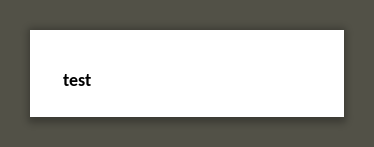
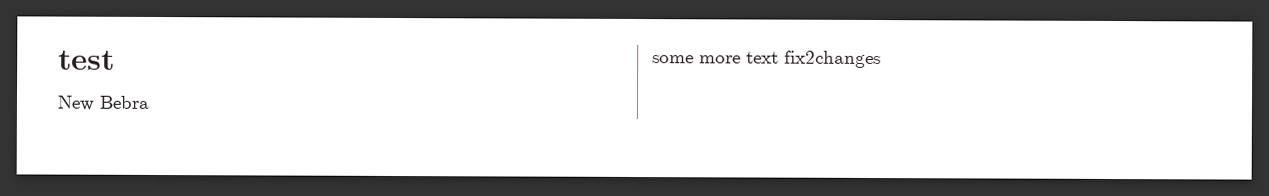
+ New Bebra
+ some more text fix2changes

